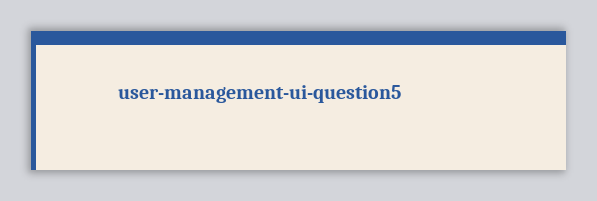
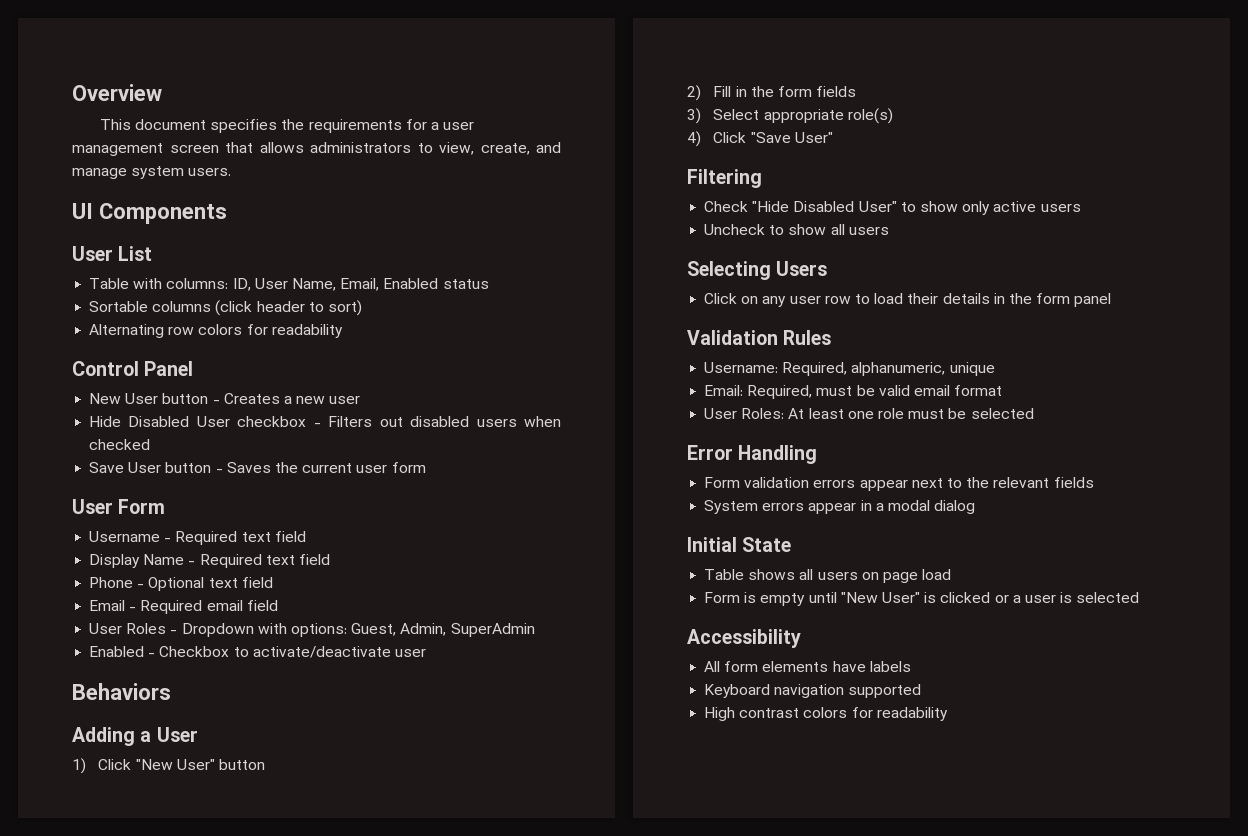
- user-management-ui-question5
+ Overview
+ This document specifies the requirements for a user management screen that allows administrators to view, create, and manage system users.
+ UI Components
+ User List
+ Table with columns: ID, User Name, Email, Enabled status
+ Sortable columns (click header to sort)
+ Alternating row colors for readability
+ Control Panel
+ New User button - Creates a new user
+ Hide Disabled User checkbox - Filters out disabled users when checked
+ Save User button - Saves the current user form
+ User Form
+ Username - Required text field
+ Display Name - Required text field
+ Phone - Optional text field
+ Email - Required email field
+ User Roles - Dropdown with options: Guest, Admin, SuperAdmin
+ Enabled - Checkbox to activate/deactivate user
+ Behaviors
+ Adding a User
+ 1) Click "New User" button
+ 2) Fill in the form fields
+ 3) Select appropriate role(s)
+ 4) Click "Save User"
+ Filtering
+ Check "Hide Disabled User" to show only active users
+ Uncheck to show all users
+ Selecting Users
+ Click on any user row to load their details in the form panel
+ Validation Rules
+ Username: Required, alphanumeric, unique
+ Email: Required, must be valid email format
+ User Roles: At least one role must be selected
+ Error Handling
+ Form validation errors appear next to the relevant fields
+ System errors appear in a modal dialog
+ Initial State
+ Table shows all users on page load
+ Form is empty until "New User" is clicked or a user is selected
+ Accessibility
+ All form elements have labels
+ Keyboard navigation supported
+ High contrast colors for readability

